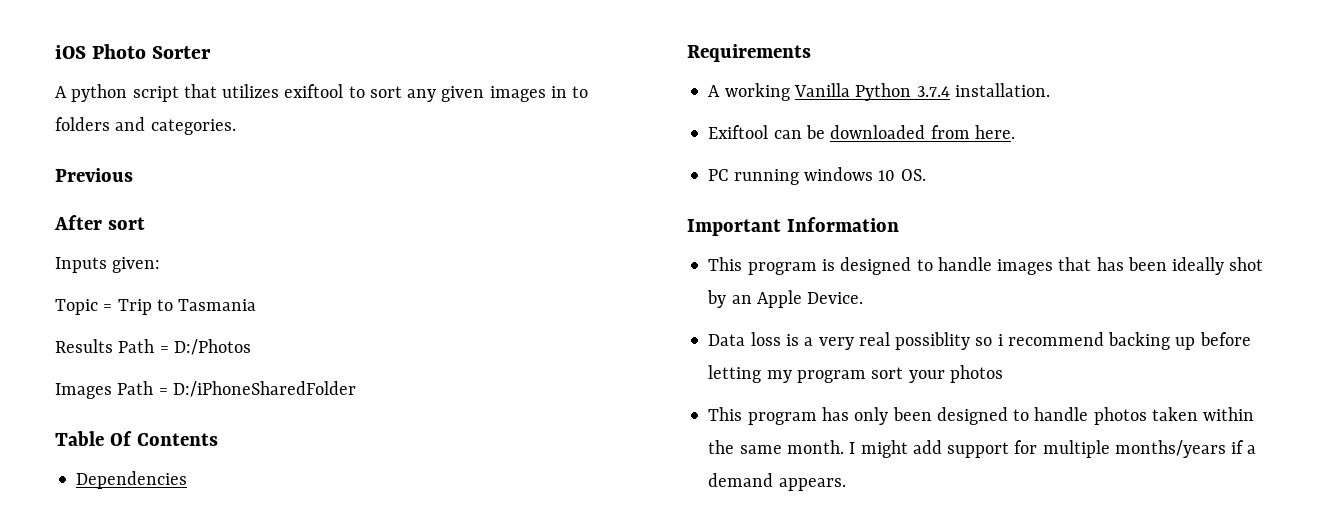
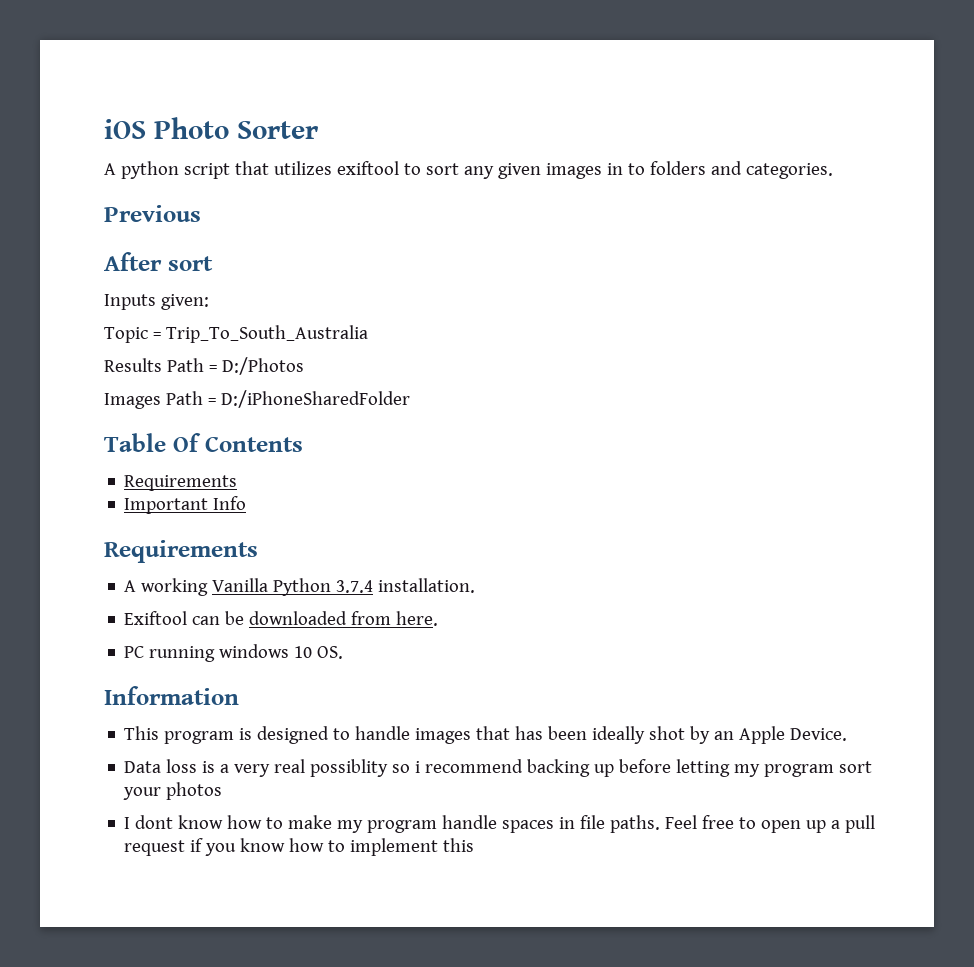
- Topic = Trip to Tasmania
+ Topic = Trip_To_South_Australia
  Table Of Contents
- Dependencies
+ Requirements
+ Important Info
- Important Information
+ Information
- This program has only been designed to handle photos taken within the same month. I might add support for multiple months/years if a demand appears.
+ I dont know how to make my program handle spaces in file paths. Feel free to open up a pull request if you know how to implement this

